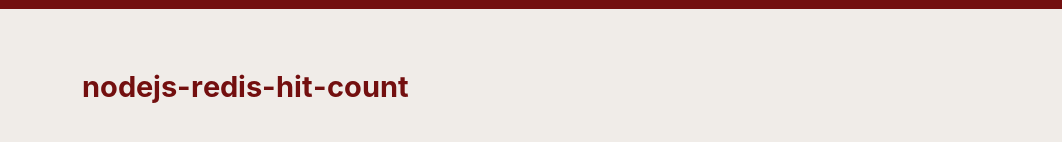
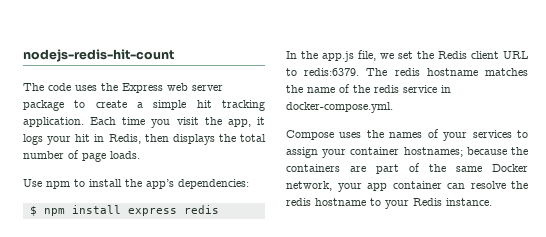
+ The code uses the Express web server package to create a simple hit tracking application. Each time you visit the app, it logs your hit in Redis, then displays the total number of page loads.
+ Use npm to install the app’s dependencies:
+ $ npm install express redis
+ In the app.js file, we set the Redis client URL to redis:6379. The redis hostname matches the name of the redis service in docker-compose.yml.
+ Compose uses the names of your services to assign your container hostnames; because the containers are part of the same Docker network, your app container can resolve the redis hostname to your Redis instance.

